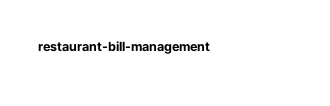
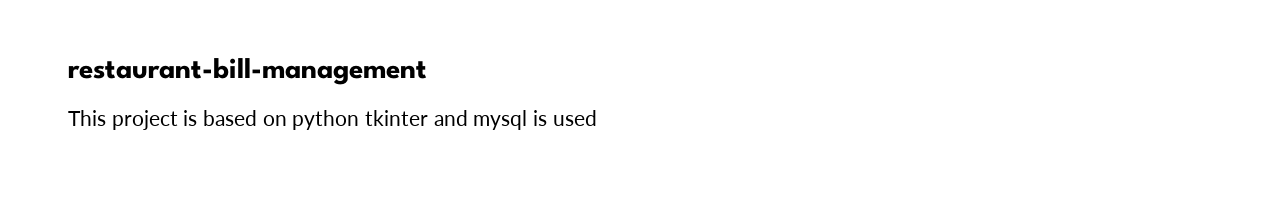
+ This project is based on python tkinter and mysql is used

